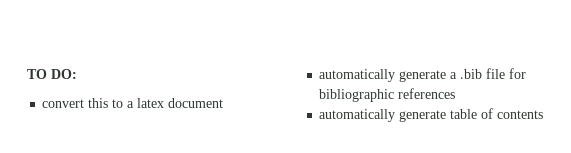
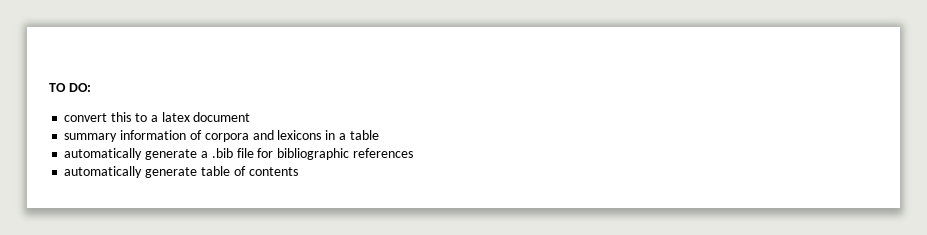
+ summary information of corpora and lexicons in a table

